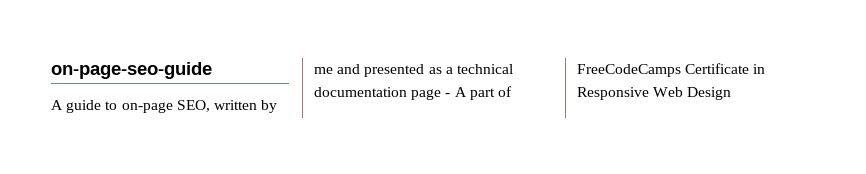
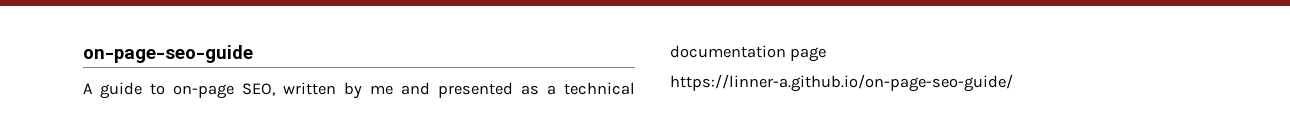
- A guide to on-page SEO, written by me and presented as a technical documentation page - A part of FreeCodeCamps Certificate in Responsive Web Design
+ A guide to on-page SEO, written by me and presented as a technical documentation page
+ https://linner-a.github.io/on-page-seo-guide/

